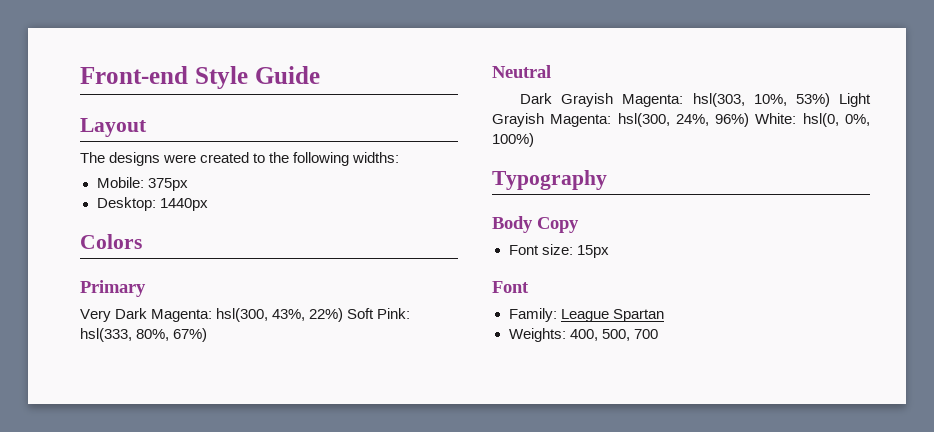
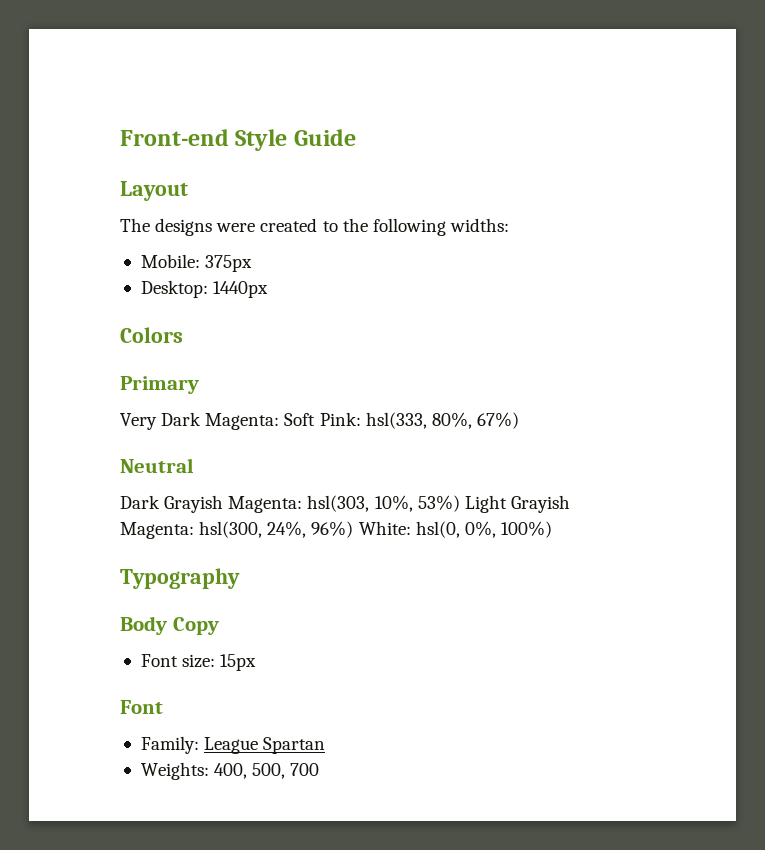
- Very Dark Magenta: hsl(300, 43%, 22%) Soft Pink: hsl(333, 80%, 67%)
+ Very Dark Magenta: Soft Pink: hsl(333, 80%, 67%)

